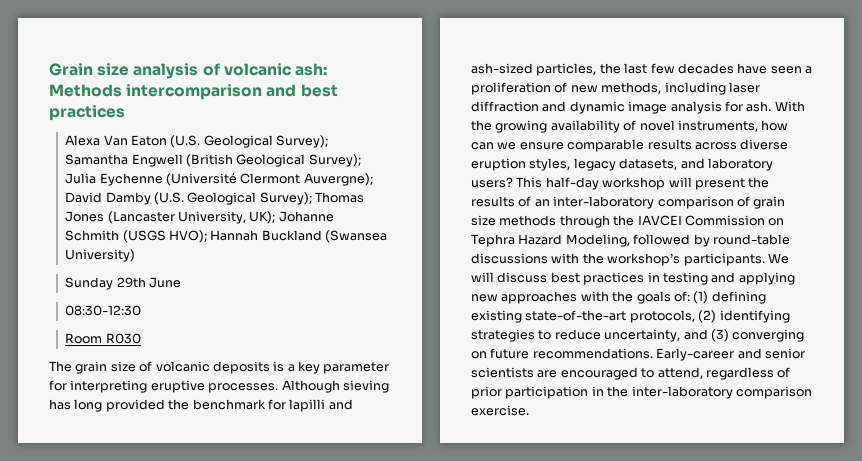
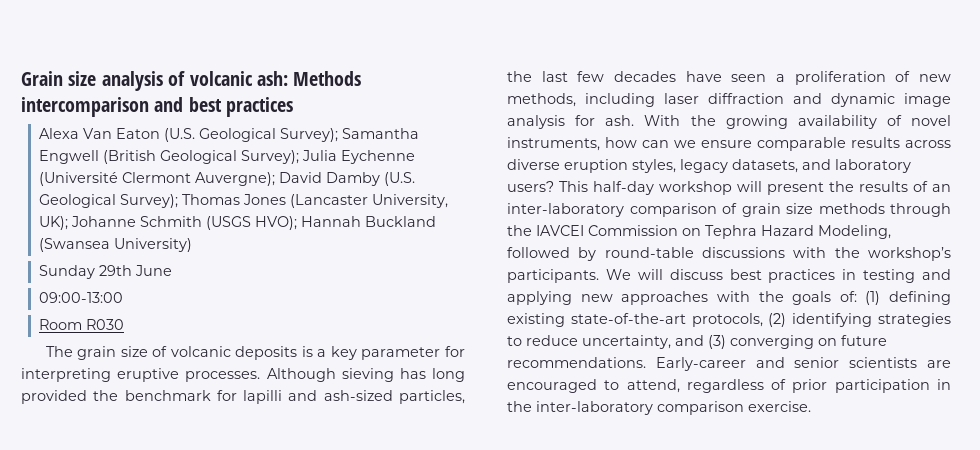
- 08:30-12:30
+ 09:00-13:00

